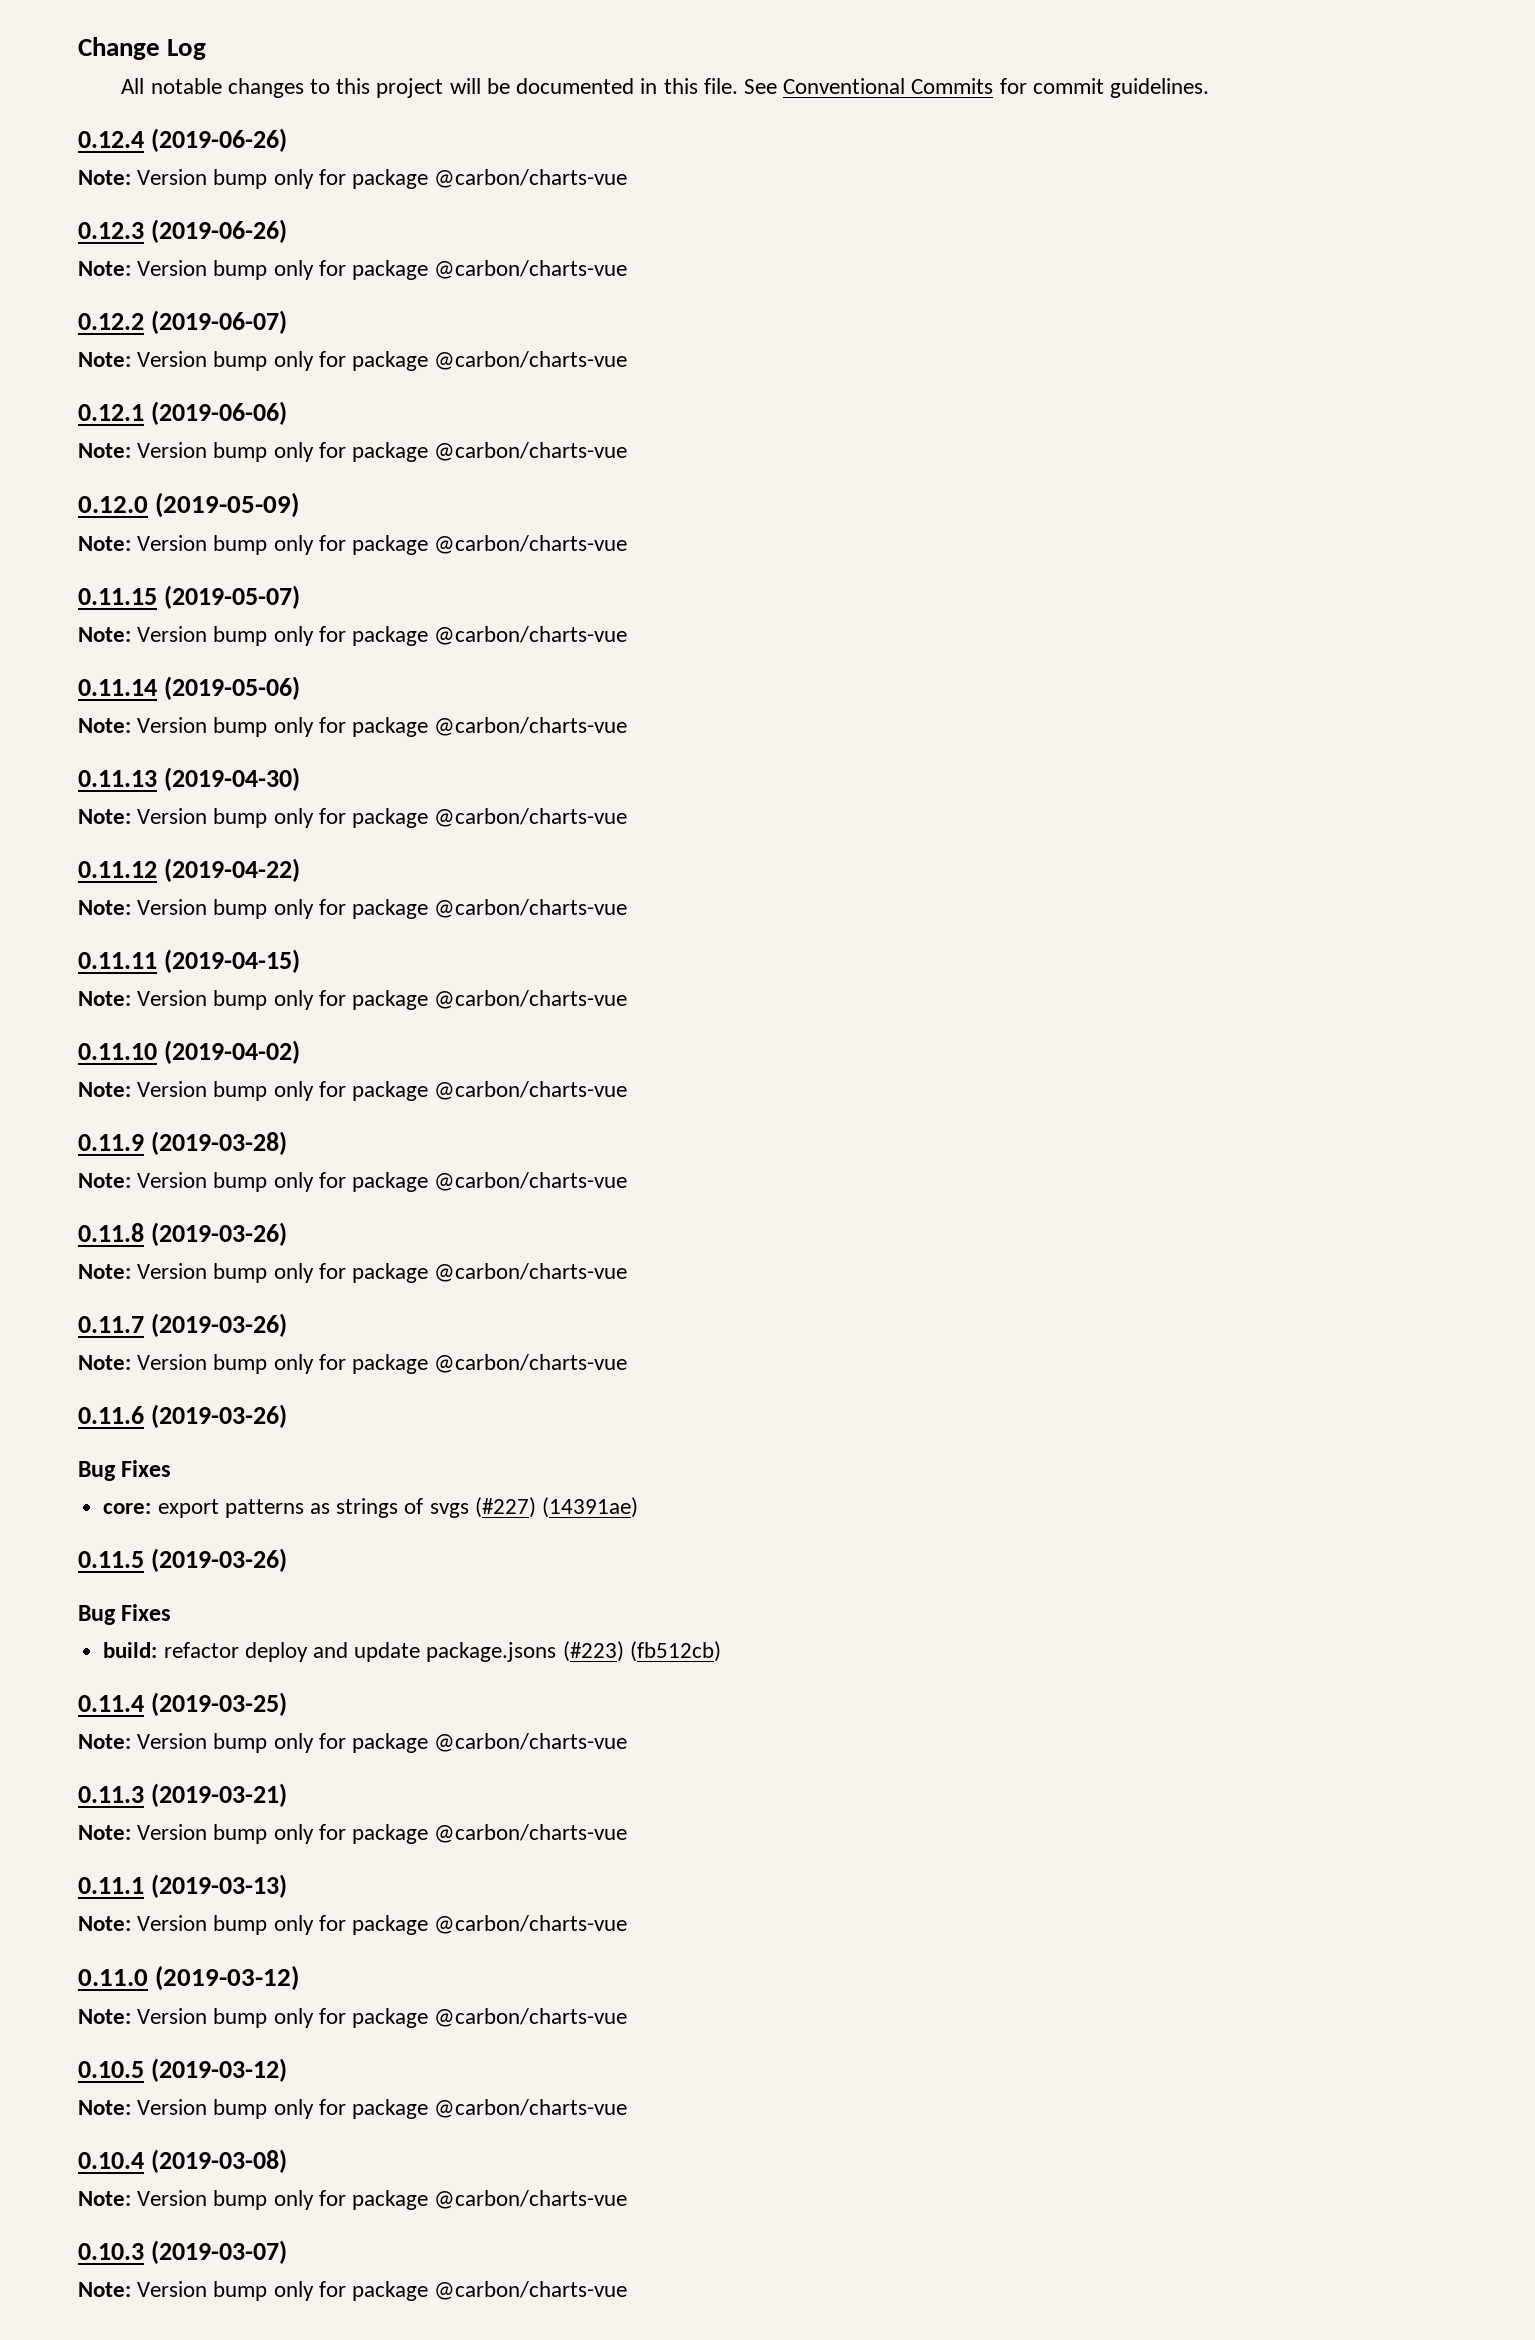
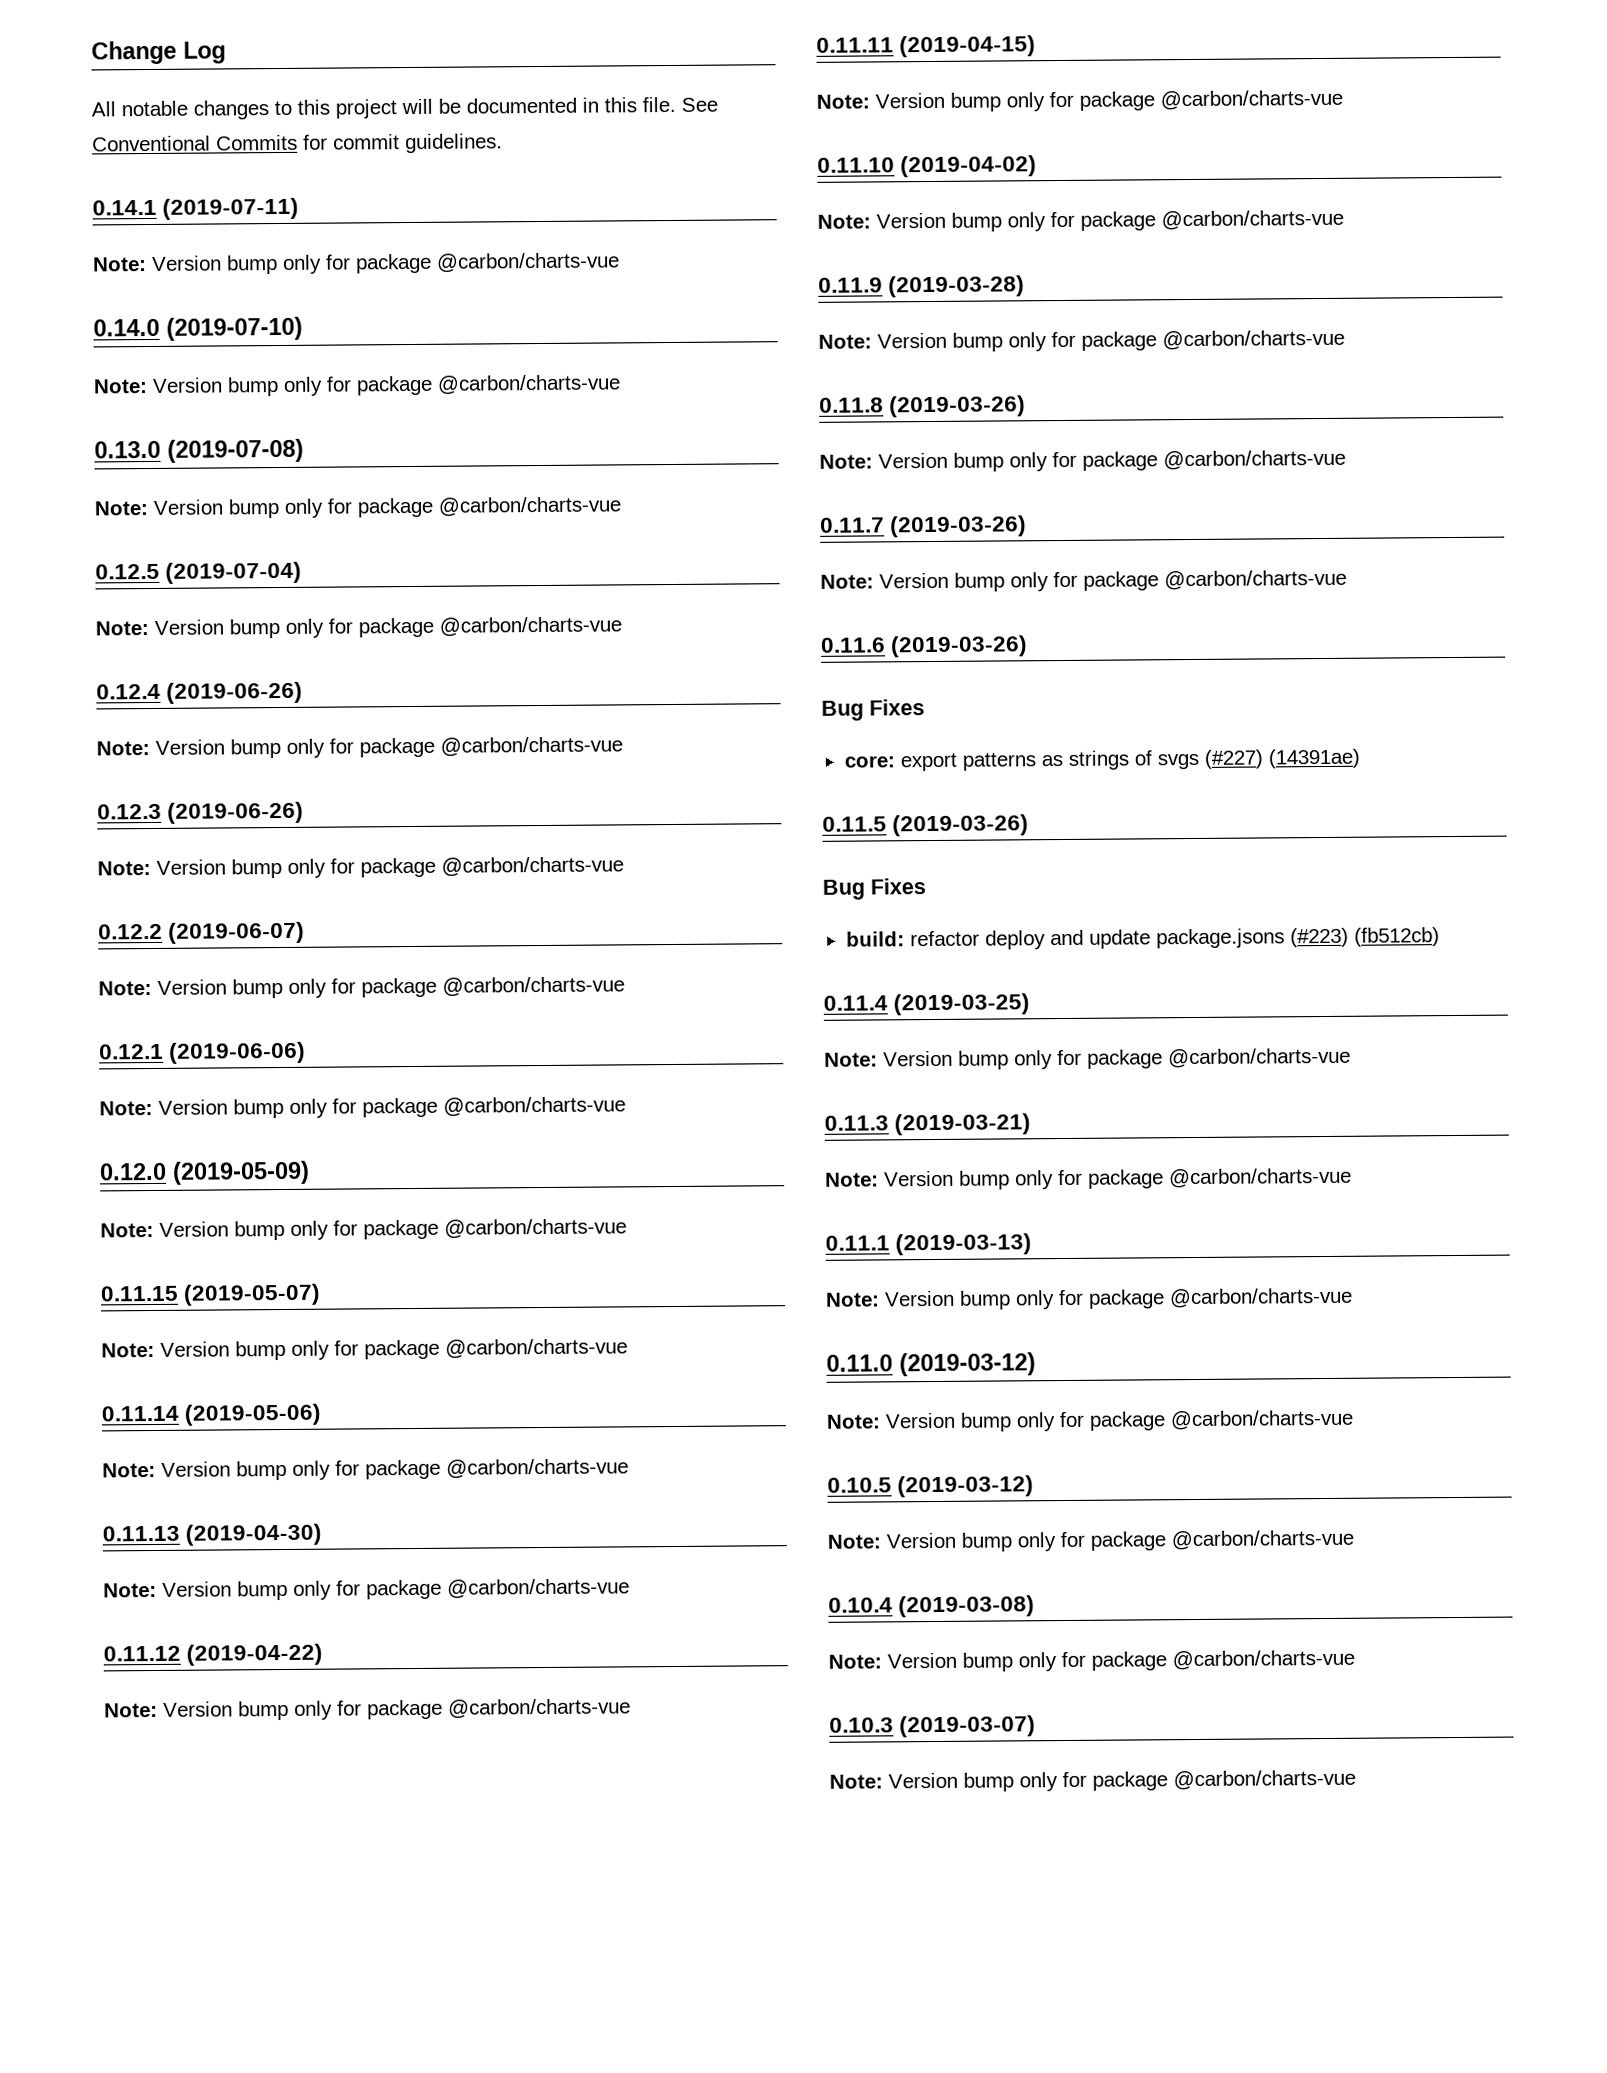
+ 0.14.1 (2019-07-11)
+ Note: Version bump only for package @carbon/charts-vue
+ 0.14.0 (2019-07-10)
+ Note: Version bump only for package @carbon/charts-vue
+ 0.13.0 (2019-07-08)
+ Note: Version bump only for package @carbon/charts-vue
+ 0.12.5 (2019-07-04)
+ Note: Version bump only for package @carbon/charts-vue

